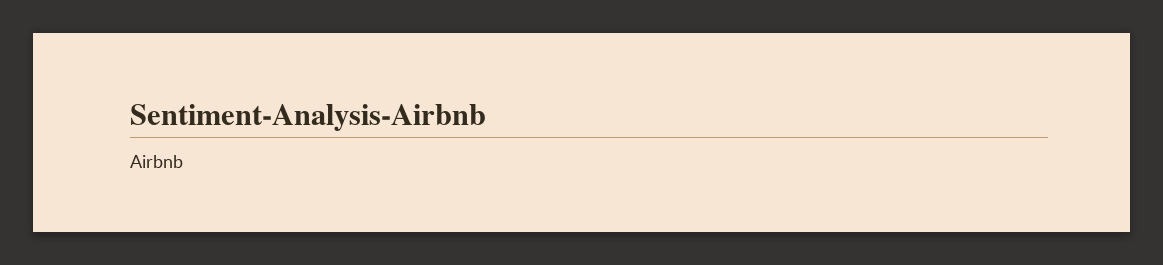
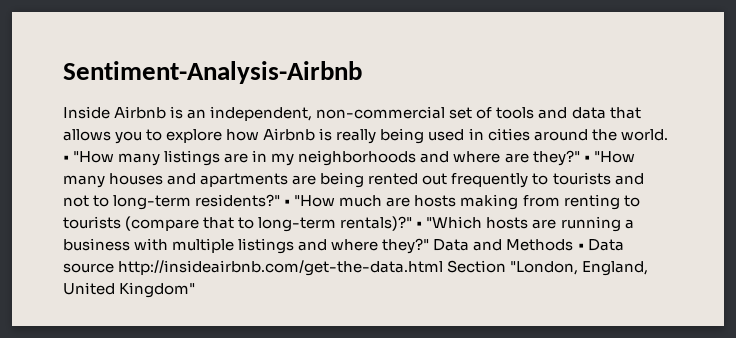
- Airbnb
+ Inside Airbnb is an independent, non-commercial set of tools and data that allows you to explore how Airbnb is really being used in cities around the world. • "How many listings are in my neighborhoods and where are they?" • "How many houses and apartments are being rented out frequently to tourists and not to long-term residents?" • "How much are hosts making from renting to tourists (compare that to long-term rentals)?" • "Which hosts are running a business with multiple listings and where they?" Data and Methods • Data source http://insideairbnb.com/get-the-data.html Section "London, England, United Kingdom"

